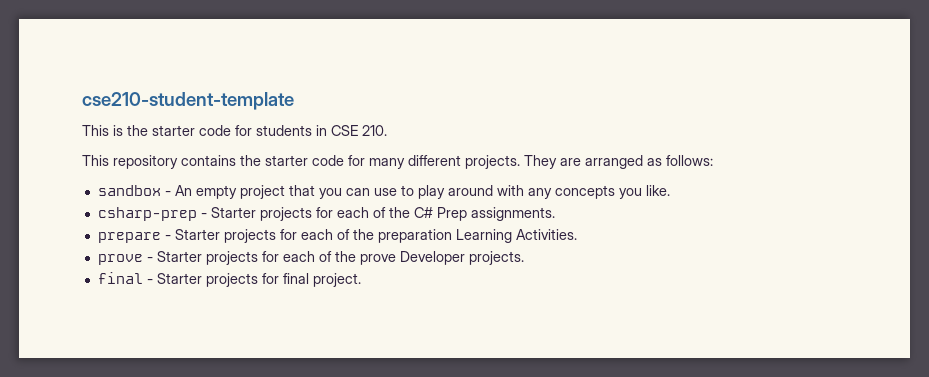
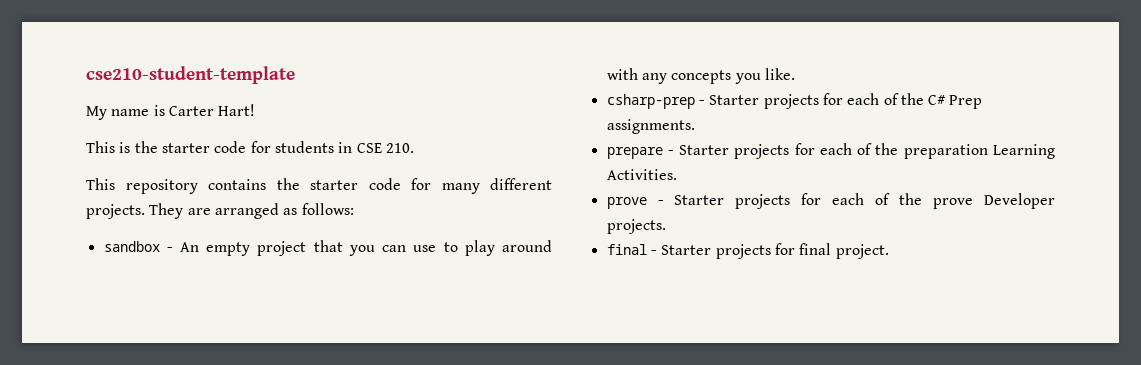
+ My name is Carter Hart!

